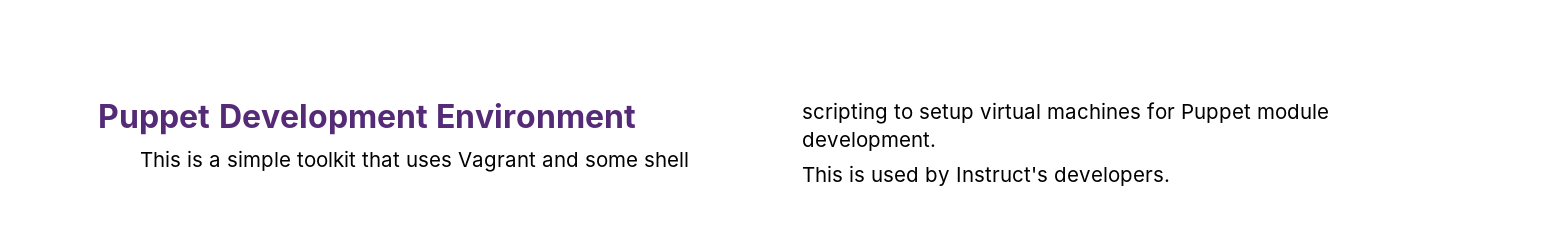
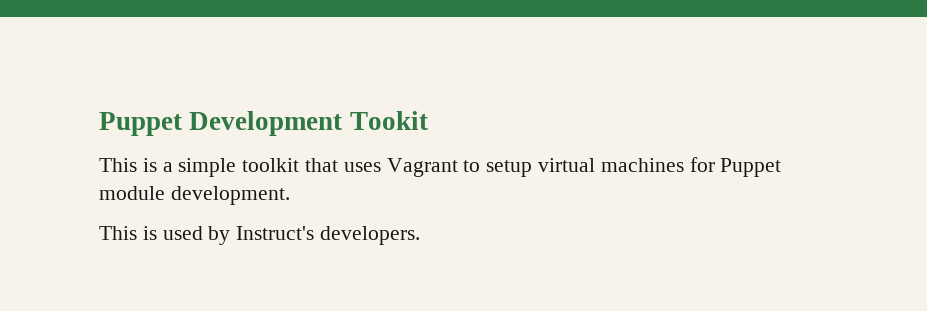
- Puppet Development Environment
+ Puppet Development Tookit
- This is a simple toolkit that uses Vagrant and some shell scripting to setup virtual machines for Puppet module development.
+ This is a simple toolkit that uses Vagrant to setup virtual machines for Puppet module development.

